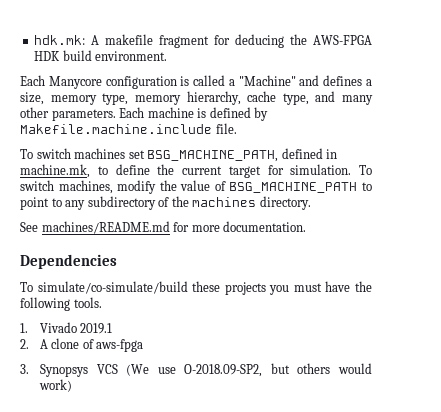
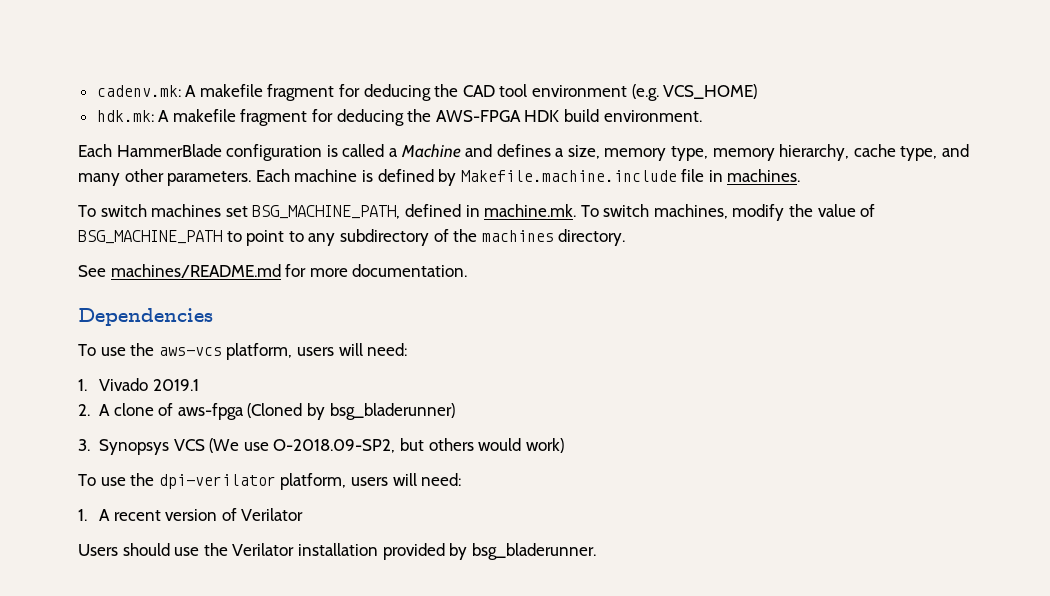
+ cadenv.mk: A makefile fragment for deducing the CAD tool environment (e.g. VCS_HOME)
- Each Manycore configuration is called a "Machine" and defines a size, memory type, memory hierarchy, cache type, and many other parameters.
+ Each HammerBlade configuration is called a Machine and defines a size, memory type, memory hierarchy, cache type, and many other parameters.
- Each machine is defined by Makefile.machine.include file.
+ Each machine is defined by Makefile.machine.include file in machines.
- To switch machines set BSG_MACHINE_PATH, defined in machine.mk, to define the current target for simulation. To switch machines, modify the value of BSG_MACHINE_PATH to point to any subdirectory of the machines directory.
+ To switch machines set BSG_MACHINE_PATH, defined in machine.mk. To switch machines, modify the value of BSG_MACHINE_PATH to point to any subdirectory of the machines directory.
- To simulate/co-simulate/build these projects you must have the following tools.
+ To use the aws-vcs platform, users will need:
- 2. A clone of aws-fpga
+ 2. A clone of aws-fpga (Cloned by bsg_bladerunner)
+ To use the dpi-verilator platform, users will need:
+ 1. A recent version of Verilator
+ Users should use the Verilator installation provided by bsg_bladerunner.

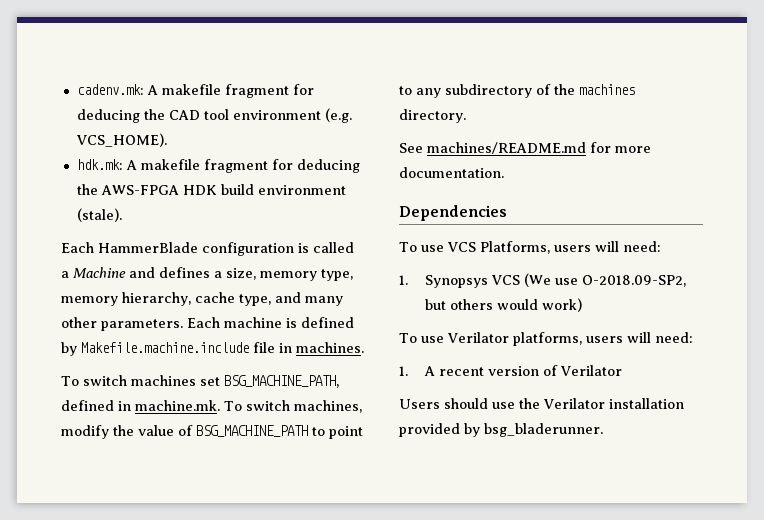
- cadenv.mk: A makefile fragment for deducing the CAD tool environment (e.g. VCS_HOME)
+ cadenv.mk: A makefile fragment for deducing the CAD tool environment (e.g. VCS_HOME).
- hdk.mk: A makefile fragment for deducing the AWS-FPGA HDK build environment.
+ hdk.mk: A makefile fragment for deducing the AWS-FPGA HDK build environment (stale).
- To use the aws-vcs platform, users will need:
- 1. Vivado 2019.1
- 2. A clone of aws-fpga (Cloned by bsg_bladerunner)
- 3. Synopsys VCS (We use O-2018.09-SP2, but others would work)
+ To use VCS Platforms, users will need:
+ 1. Synopsys VCS (We use O-2018.09-SP2, but others would work)
- To use the dpi-verilator platform, users will need:
+ To use Verilator platforms, users will need:

